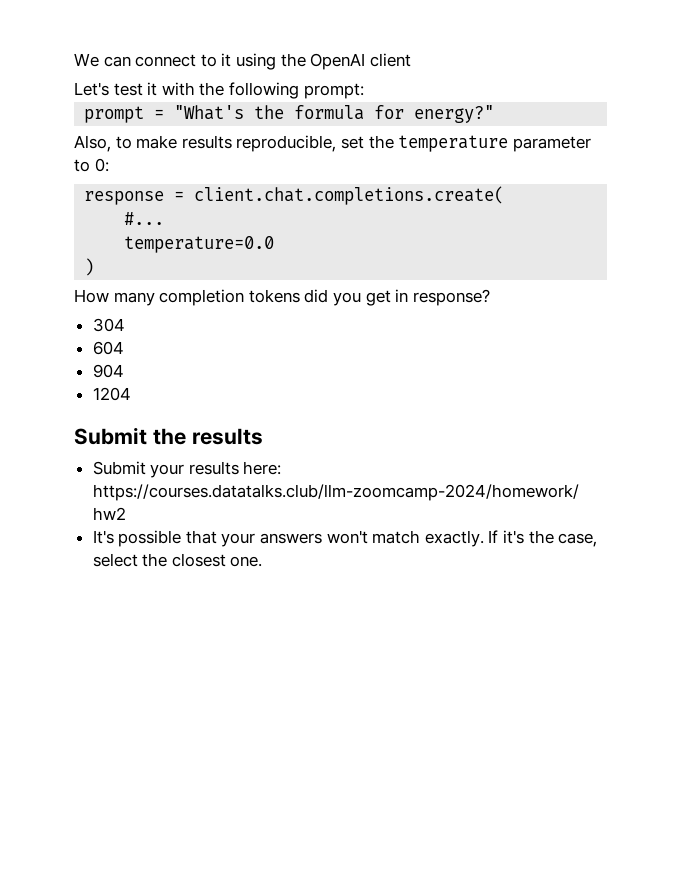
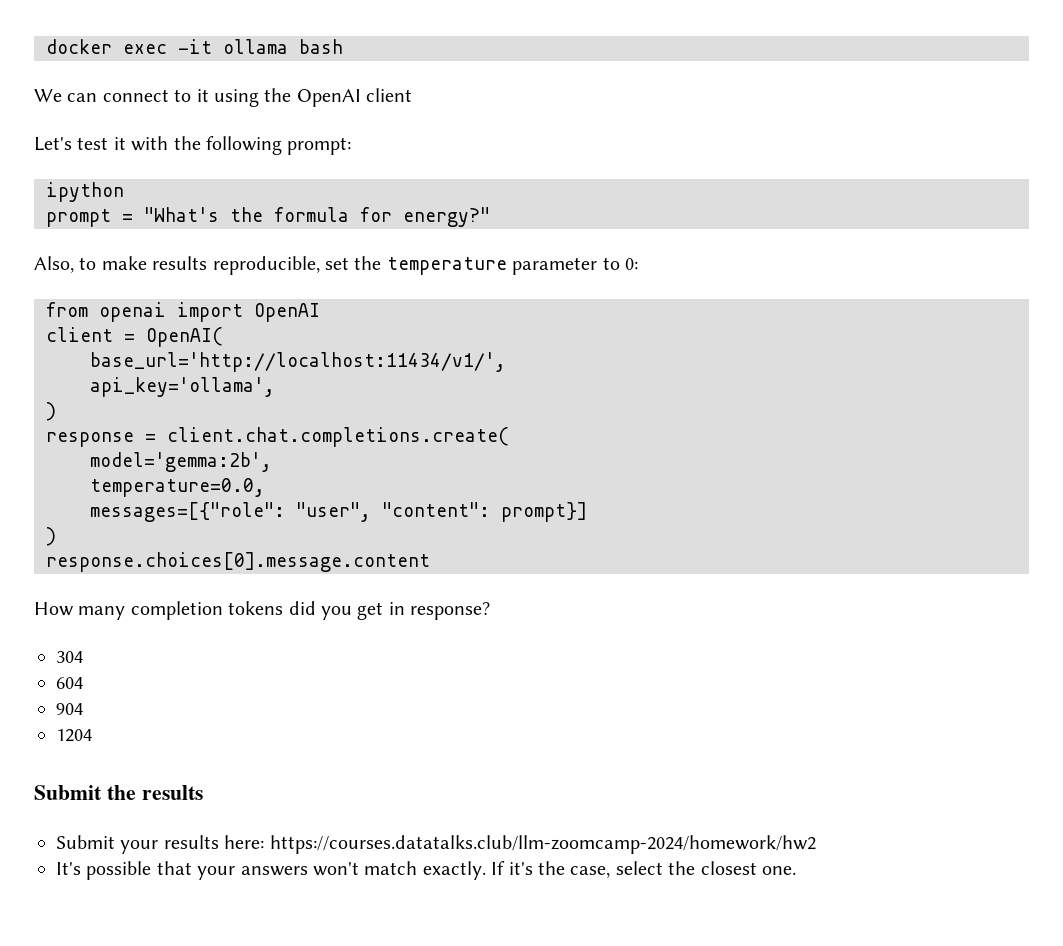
+ docker exec -it ollama bash
+ ipython
+ from openai import OpenAI
+ client = OpenAI(
+ base_url='http://localhost:11434/v1/',
+ api_key='ollama',
+ )
  response = client.chat.completions.create(
- #...
- temperature=0.0
+ model='gemma:2b',
+ temperature=0.0,
+ messages=[{"role": "user", "content": prompt}]
  )
+ response.choices[0].message.content

